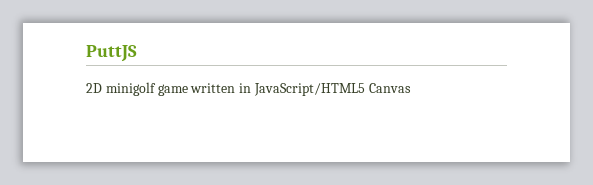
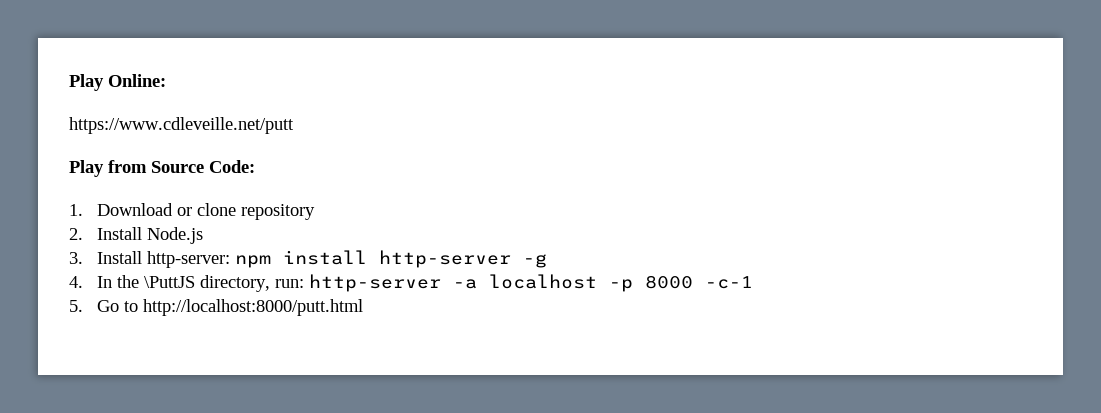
- PuttJS
- 2D minigolf game written in JavaScript/HTML5 Canvas
+ Play Online:
+ https://www.cdleveille.net/putt
+ Play from Source Code:
+ 1. Download or clone repository
+ 2. Install Node.js
+ 3. Install http-server: npm install http-server -g
+ 4. In the \PuttJS directory, run: http-server -a localhost -p 8000 -c-1
+ 5. Go to http://localhost:8000/putt.html

